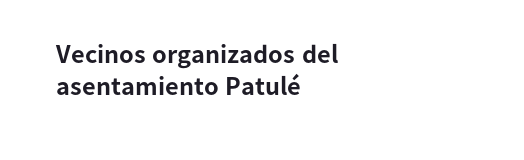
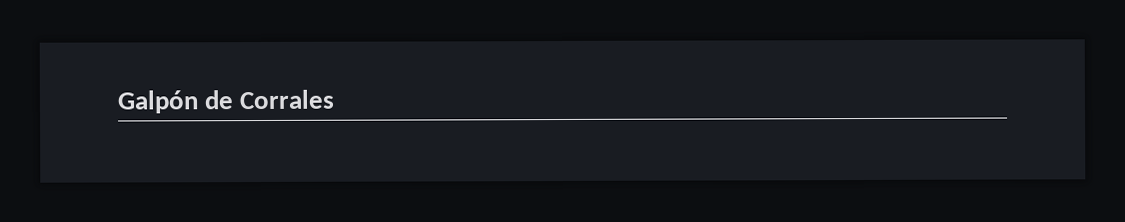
- Vecinos organizados del asentamiento Patulé
+ Galpón de Corrales

